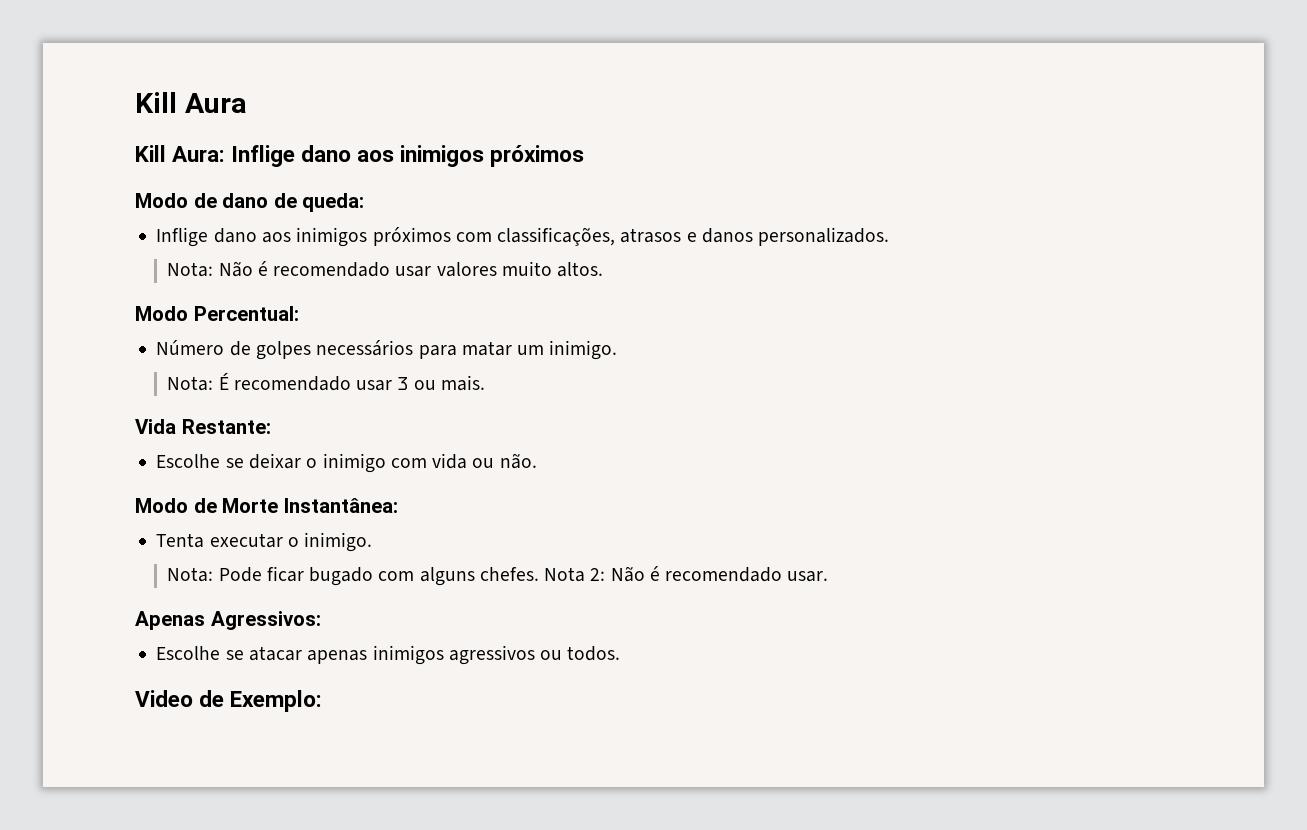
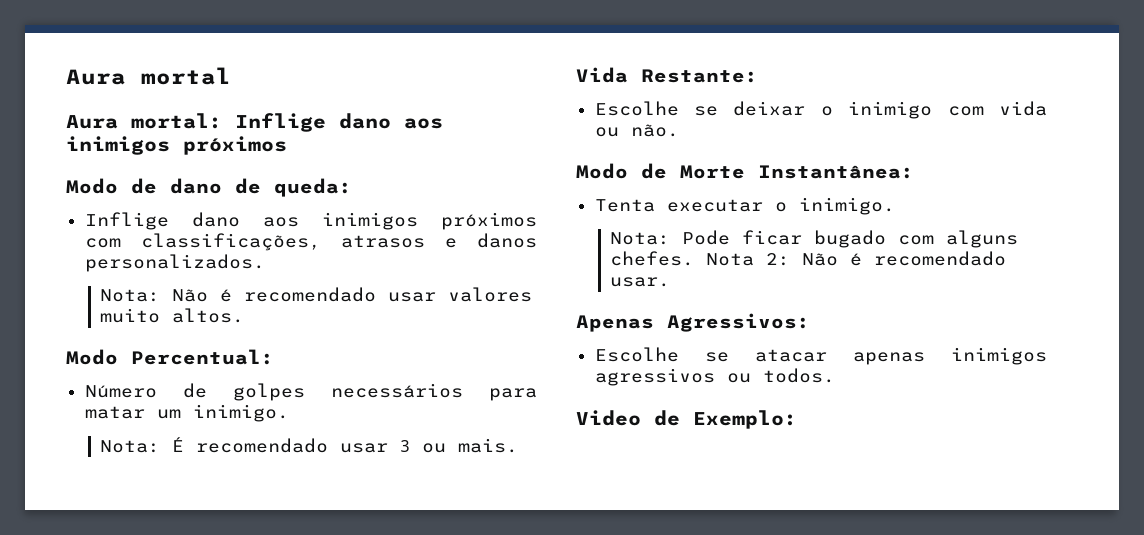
- Kill Aura
- Kill Aura: Inflige dano aos inimigos próximos
+ Aura mortal
+ Aura mortal: Inflige dano aos inimigos próximos

